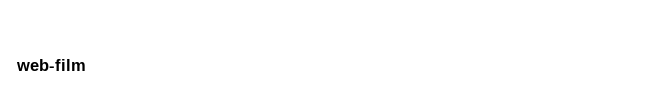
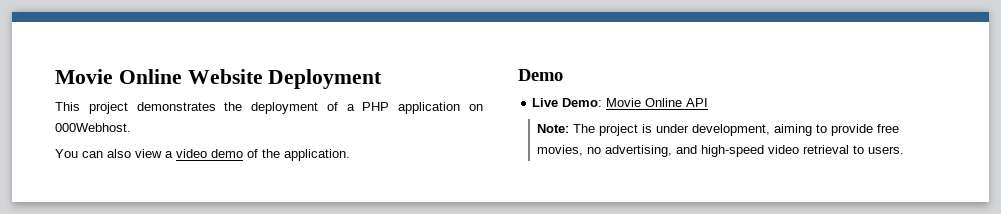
- web-film
+ Movie Online Website Deployment
+ This project demonstrates the deployment of a PHP application on 000Webhost.
+ You can also view a video demo of the application.
+ Demo
+ Live Demo: Movie Online API
+ Note: The project is under development, aiming to provide free movies, no advertising, and high-speed video retrieval to users.

